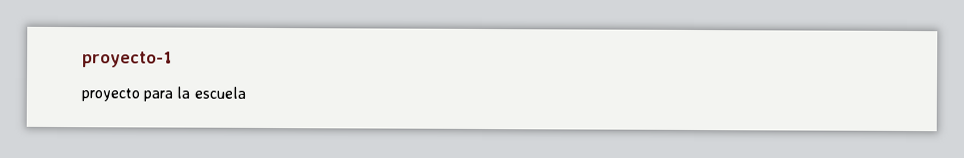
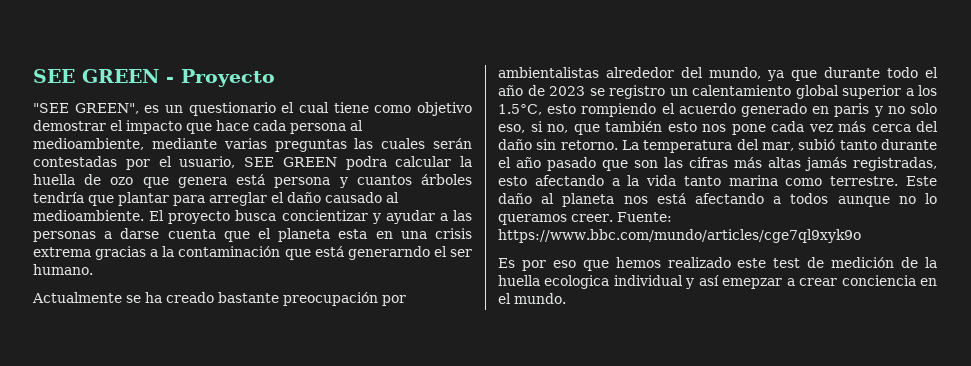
- proyecto-1
- proyecto para la escuela
+ SEE GREEN - Proyecto
+ "SEE GREEN", es un questionario el cual tiene como objetivo demostrar el impacto que hace cada persona al medioambiente, mediante varias preguntas las cuales serán contestadas por el usuario, SEE GREEN podra calcular la huella de ozo que genera está persona y cuantos árboles tendría que plantar para arreglar el daño causado al medioambiente. El proyecto busca concientizar y ayudar a las personas a darse cuenta que el planeta esta en una crisis extrema gracias a la contaminación que está generarndo el ser humano.
+ Actualmente se ha creado bastante preocupación por ambientalistas alrededor del mundo, ya que durante todo el año de 2023 se registro un calentamiento global superior a los 1.5°C, esto rompiendo el acuerdo generado en paris y no solo eso, si no, que también esto nos pone cada vez más cerca del daño sin retorno. La temperatura del mar, subió tanto durante el año pasado que son las cifras más altas jamás registradas, esto afectando a la vida tanto marina como terrestre. Este daño al planeta nos está afectando a todos aunque no lo queramos creer. Fuente: https://www.bbc.com/mundo/articles/cge7ql9xyk9o
+ Es por eso que hemos realizado este test de medición de la huella ecologica individual y así emepzar a crear conciencia en el mundo.

